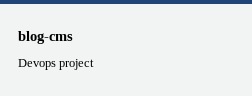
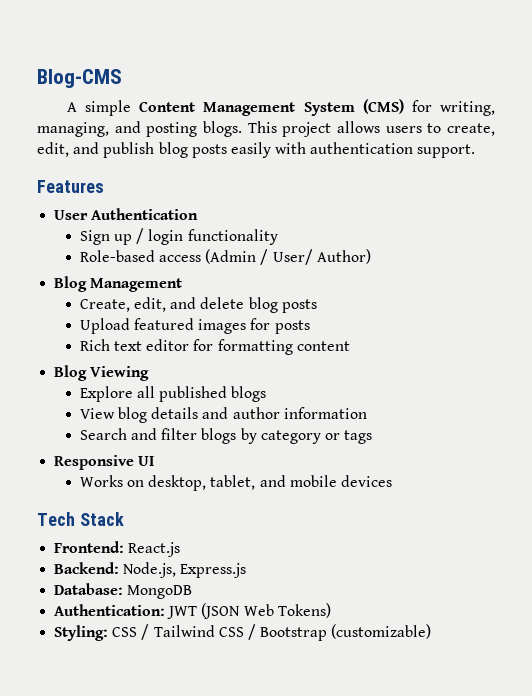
- blog-cms
- Devops project
+ Blog-CMS
+ A simple Content Management System (CMS) for writing, managing, and posting blogs. This project allows users to create, edit, and publish blog posts easily with authentication support.
+ Features
+ User Authentication
+ Sign up / login functionality
+ Role-based access (Admin / User/ Author)
+ Blog Management
+ Create, edit, and delete blog posts
+ Upload featured images for posts
+ Rich text editor for formatting content
+ Blog Viewing
+ Explore all published blogs
+ View blog details and author information
+ Search and filter blogs by category or tags
+ Responsive UI
+ Works on desktop, tablet, and mobile devices
+ Tech Stack
+ Frontend: React.js
+ Backend: Node.js, Express.js
+ Database: MongoDB
+ Authentication: JWT (JSON Web Tokens)
+ Styling: CSS / Tailwind CSS / Bootstrap (customizable)

